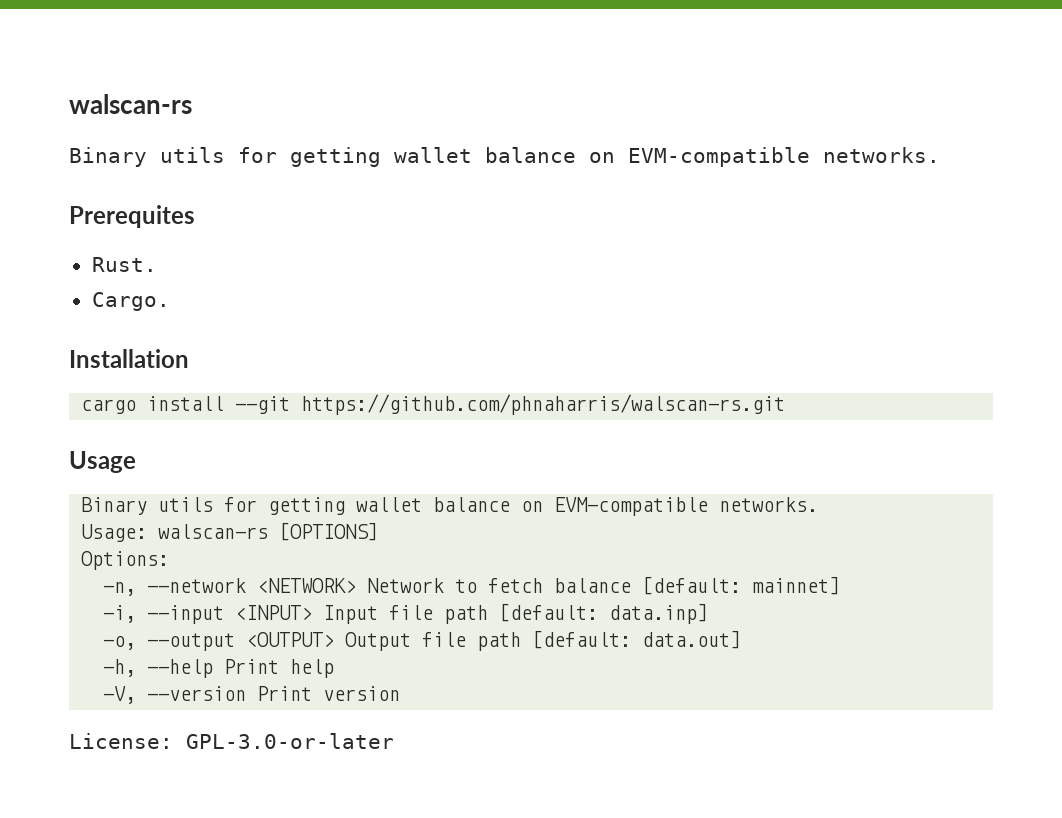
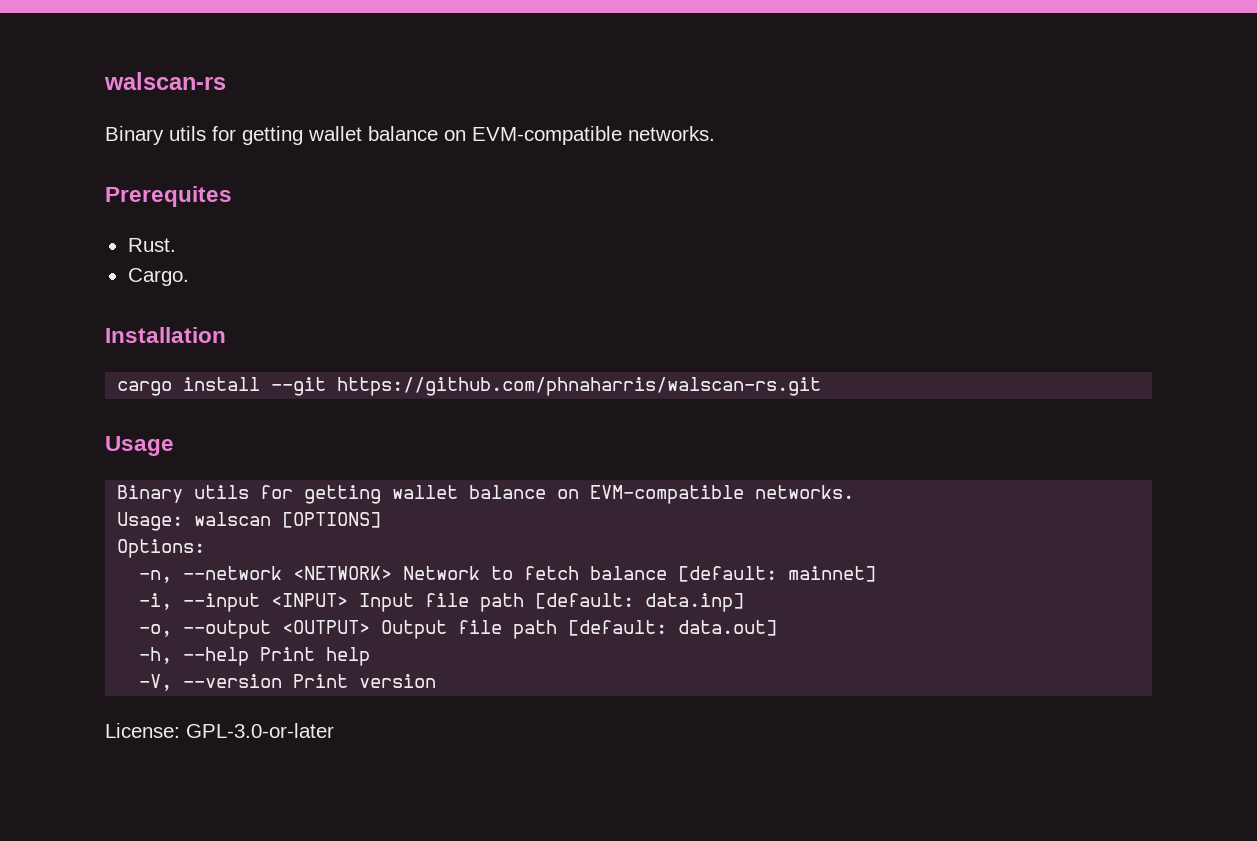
- Usage: walscan-rs [OPTIONS]
+ Usage: walscan [OPTIONS]

